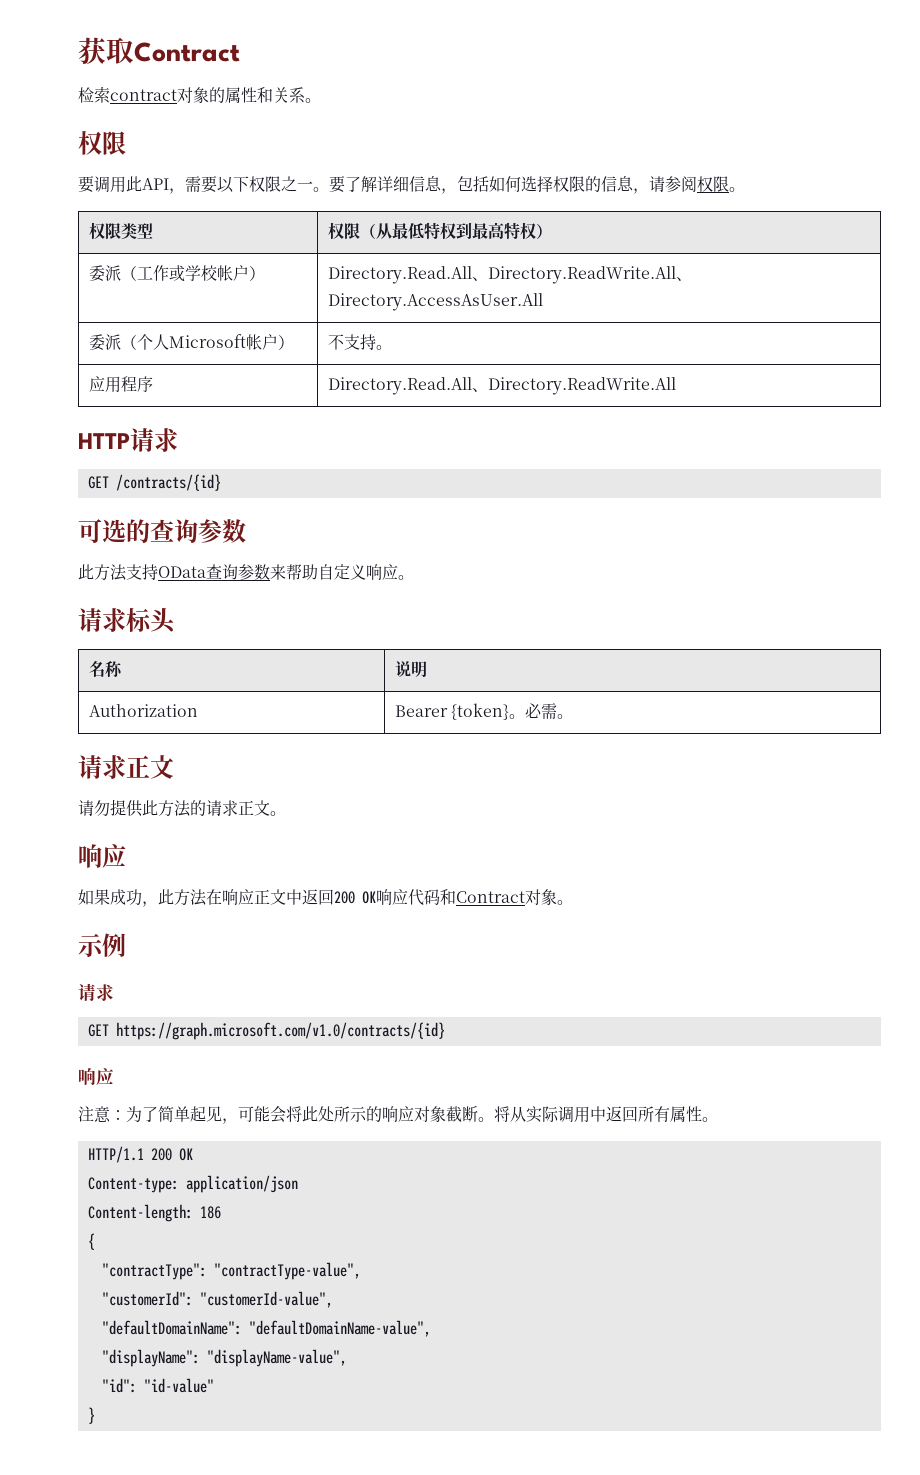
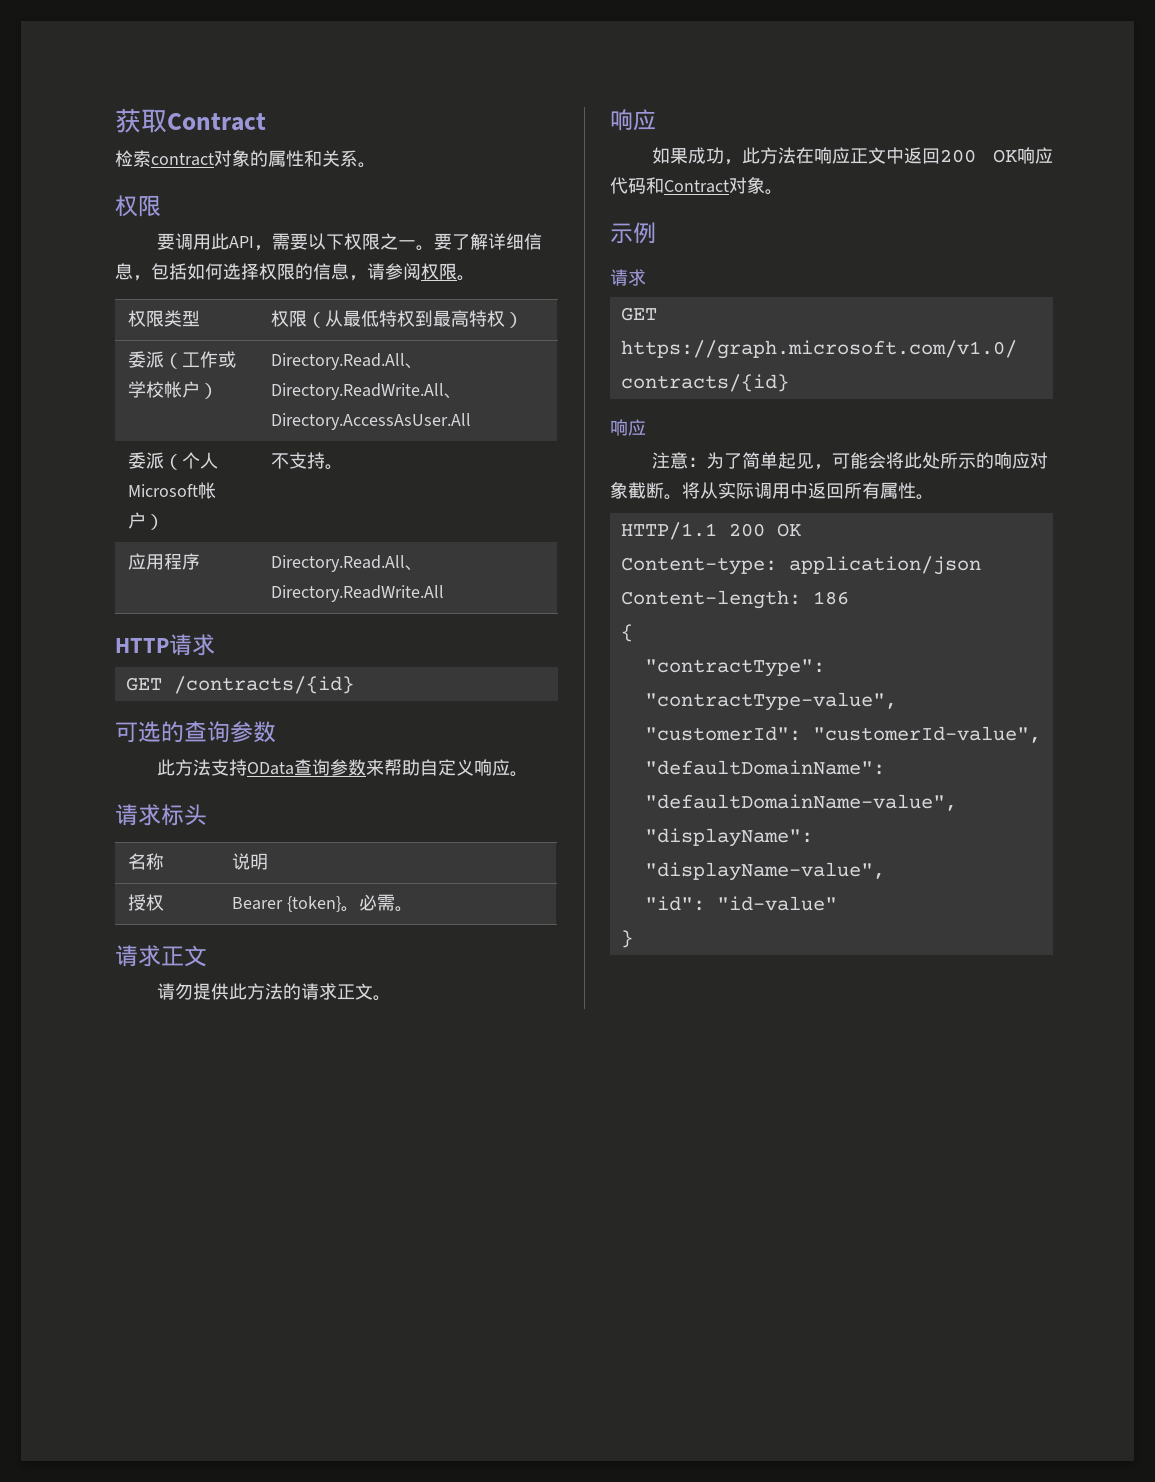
- Authorization | Bearer {token}。必需。
+ 授权 | Bearer {token}。必需。

